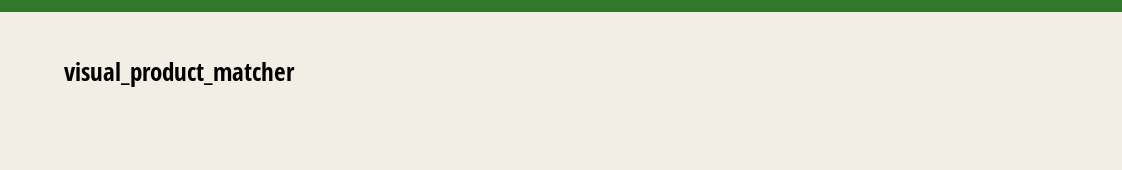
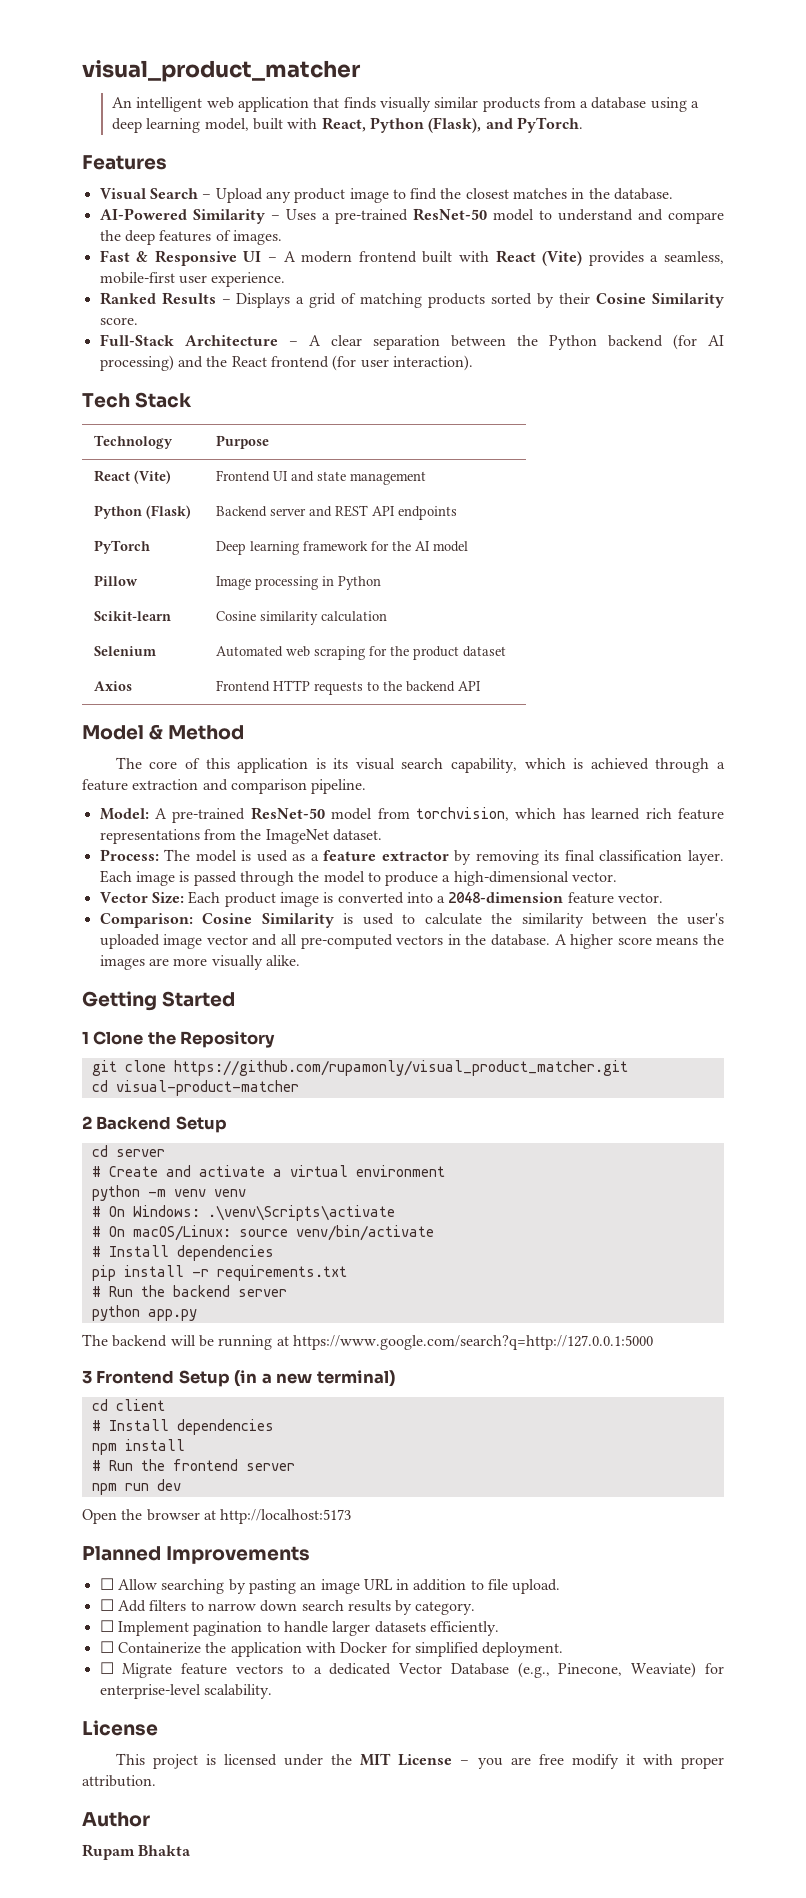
+ An intelligent web application that finds visually similar products from a database using a deep learning model, built with React, Python (Flask), and PyTorch.
+ Features
+ Visual Search – Upload any product image to find the closest matches in the database.
+ AI-Powered Similarity – Uses a pre-trained ResNet-50 model to understand and compare the deep features of images.
+ Fast & Responsive UI – A modern frontend built with React (Vite) provides a seamless, mobile-first user experience.
+ Ranked Results – Displays a grid of matching products sorted by their Cosine Similarity score.
+ Full-Stack Architecture – A clear separation between the Python backend (for AI processing) and the React frontend (for user interaction).
+ Tech Stack
+ Technology | Purpose
+ React (Vite) | Frontend UI and state management
+ Python (Flask) | Backend server and REST API endpoints
+ PyTorch | Deep learning framework for the AI model
+ Pillow | Image processing in Python
+ Scikit-learn | Cosine similarity calculation
+ Selenium | Automated web scraping for the product dataset
+ Axios | Frontend HTTP requests to the backend API
+ Model & Method
+ The core of this application is its visual search capability, which is achieved through a feature extraction and comparison pipeline.
+ Model: A pre-trained ResNet-50 model from torchvision, which has learned rich feature representations from the ImageNet dataset.
+ Process: The model is used as a feature extractor by removing its final classification layer. Each image is passed through the model to produce a high-dimensional vector.
+ Vector Size: Each product image is converted into a 2048-dimension feature vector.
+ Comparison: Cosine Similarity is used to calculate the similarity between the user's uploaded image vector and all pre-computed vectors in the database. A higher score means the images are more visually alike.
+ Getting Started
+ 1 Clone the Repository
+ git clone https://github.com/rupamonly/visual_product_matcher.git
+ cd visual-product-matcher
+ 2 Backend Setup
+ cd server
+ # Create and activate a virtual environment
+ python -m venv venv
+ # On Windows: .\venv\Scripts\activate
+ # On macOS/Linux: source venv/bin/activate
+ # Install dependencies
+ pip install -r requirements.txt
+ # Run the backend server
+ python app.py
+ The backend will be running at https://www.google.com/search?q=http://127.0.0.1:5000
+ 3 Frontend Setup (in a new terminal)
+ cd client
+ # Install dependencies
+ npm install
+ # Run the frontend server
+ npm run dev
+ Open the browser at http://localhost:5173
+ Planned Improvements
+ ☐ Allow searching by pasting an image URL in addition to file upload.
+ ☐ Add filters to narrow down search results by category.
+ ☐ Implement pagination to handle larger datasets efficiently.
+ ☐ Containerize the application with Docker for simplified deployment.
+ ☐ Migrate feature vectors to a dedicated Vector Database (e.g., Pinecone, Weaviate) for enterprise-level scalability.
+ License
+ This project is licensed under the MIT License – you are free modify it with proper attribution.
+ Author
+ Rupam Bhakta

